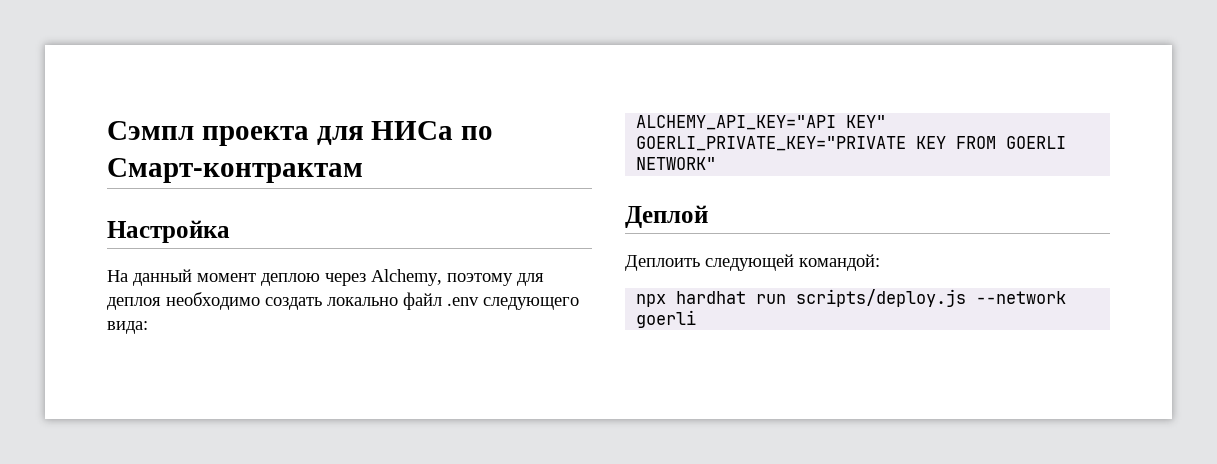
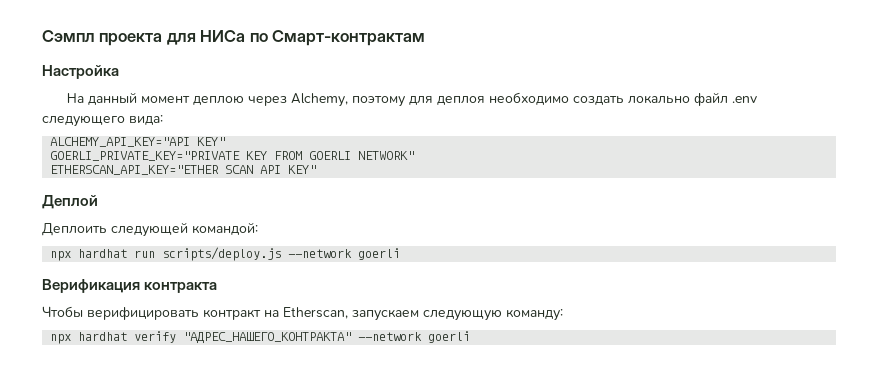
+ ETHERSCAN_API_KEY="ETHER SCAN API KEY"
+ Верификация контракта
+ Чтобы верифицировать контракт на Etherscan, запускаем следующую команду:
+ npx hardhat verify "АДРЕС_НАШЕГО_КОНТРАКТА" --network goerli

